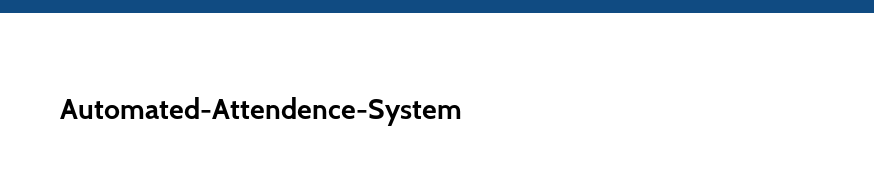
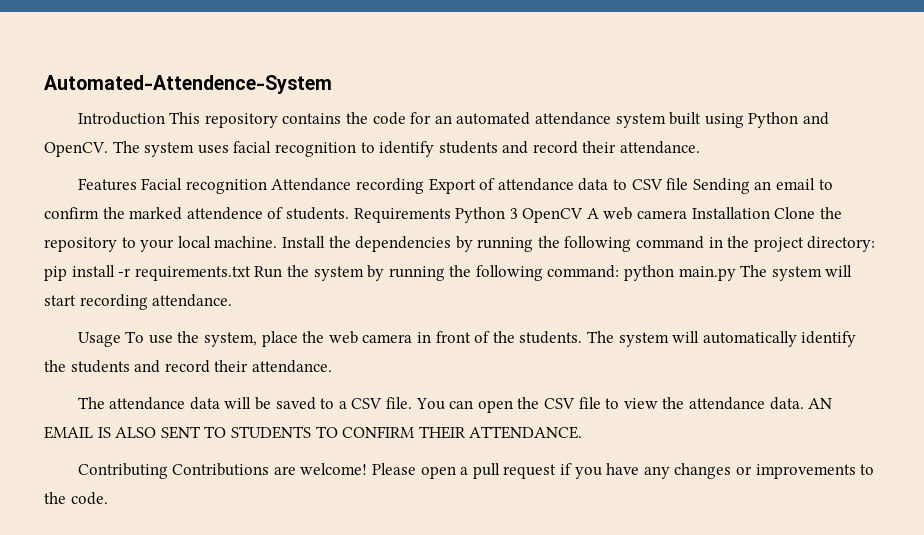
+ Introduction This repository contains the code for an automated attendance system built using Python and OpenCV. The system uses facial recognition to identify students and record their attendance.
+ Features Facial recognition Attendance recording Export of attendance data to CSV file Sending an email to confirm the marked attendence of students. Requirements Python 3 OpenCV A web camera Installation Clone the repository to your local machine. Install the dependencies by running the following command in the project directory: pip install -r requirements.txt Run the system by running the following command: python main.py The system will start recording attendance.
+ Usage To use the system, place the web camera in front of the students. The system will automatically identify the students and record their attendance.
+ The attendance data will be saved to a CSV file. You can open the CSV file to view the attendance data. AN EMAIL IS ALSO SENT TO STUDENTS TO CONFIRM THEIR ATTENDANCE.
+ Contributing Contributions are welcome! Please open a pull request if you have any changes or improvements to the code.

